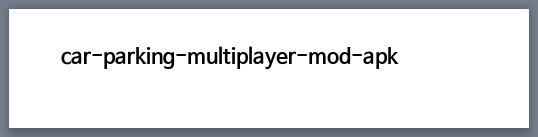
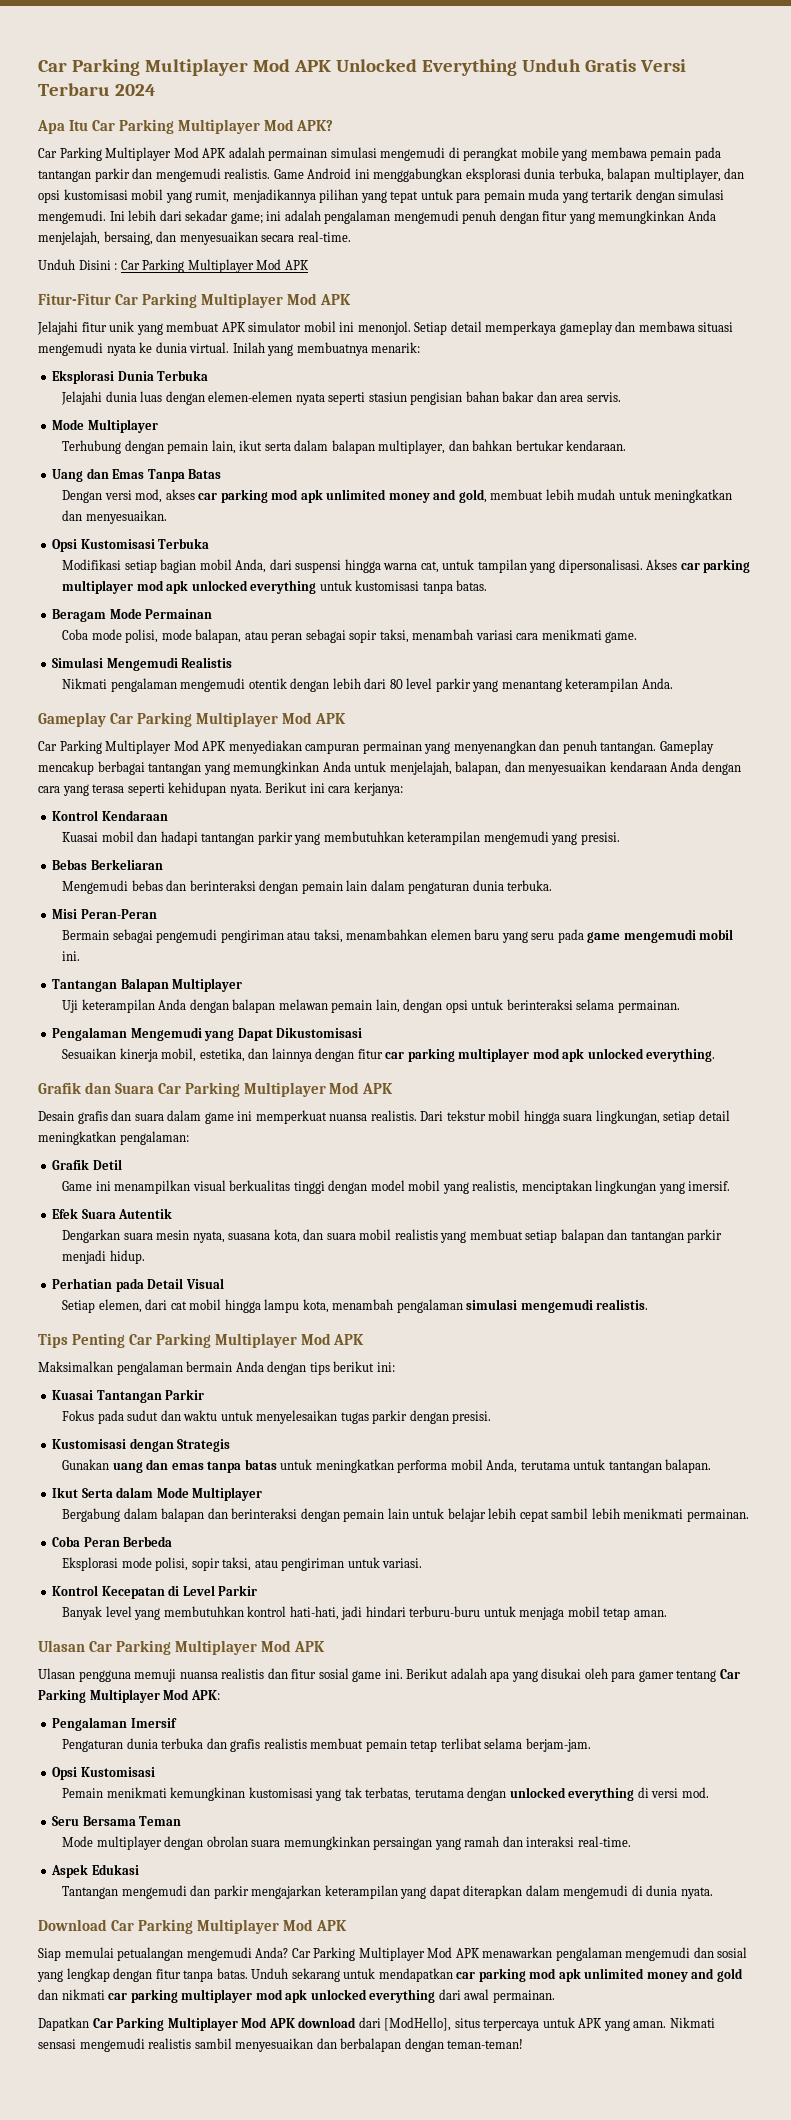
- car-parking-multiplayer-mod-apk
+ Car Parking Multiplayer Mod APK Unlocked Everything Unduh Gratis Versi Terbaru 2024
+ Apa Itu Car Parking Multiplayer Mod APK?
+ Car Parking Multiplayer Mod APK adalah permainan simulasi mengemudi di perangkat mobile yang membawa pemain pada tantangan parkir dan mengemudi realistis. Game Android ini menggabungkan eksplorasi dunia terbuka, balapan multiplayer, dan opsi kustomisasi mobil yang rumit, menjadikannya pilihan yang tepat untuk para pemain muda yang tertarik dengan simulasi mengemudi. Ini lebih dari sekadar game; ini adalah pengalaman mengemudi penuh dengan fitur yang memungkinkan Anda menjelajah, bersaing, dan menyesuaikan secara real-time.
+ Unduh Disini : Car Parking Multiplayer Mod APK
+ Fitur-Fitur Car Parking Multiplayer Mod APK
+ Jelajahi fitur unik yang membuat APK simulator mobil ini menonjol. Setiap detail memperkaya gameplay dan membawa situasi mengemudi nyata ke dunia virtual. Inilah yang membuatnya menarik:
+ Eksplorasi Dunia Terbuka
+ Jelajahi dunia luas dengan elemen-elemen nyata seperti stasiun pengisian bahan bakar dan area servis.
+ Mode Multiplayer
+ Terhubung dengan pemain lain, ikut serta dalam balapan multiplayer, dan bahkan bertukar kendaraan.
+ Uang dan Emas Tanpa Batas
+ Dengan versi mod, akses car parking mod apk unlimited money and gold, membuat lebih mudah untuk meningkatkan dan menyesuaikan.
+ Opsi Kustomisasi Terbuka
+ Modifikasi setiap bagian mobil Anda, dari suspensi hingga warna cat, untuk tampilan yang dipersonalisasi. Akses car parking multiplayer mod apk unlocked everything untuk kustomisasi tanpa batas.
+ Beragam Mode Permainan
+ Coba mode polisi, mode balapan, atau peran sebagai sopir taksi, menambah variasi cara menikmati game.
+ Simulasi Mengemudi Realistis
+ Nikmati pengalaman mengemudi otentik dengan lebih dari 80 level parkir yang menantang keterampilan Anda.
+ Gameplay Car Parking Multiplayer Mod APK
+ Car Parking Multiplayer Mod APK menyediakan campuran permainan yang menyenangkan dan penuh tantangan. Gameplay mencakup berbagai tantangan yang memungkinkan Anda untuk menjelajah, balapan, dan menyesuaikan kendaraan Anda dengan cara yang terasa seperti kehidupan nyata. Berikut ini cara kerjanya:
+ Kontrol Kendaraan
+ Kuasai mobil dan hadapi tantangan parkir yang membutuhkan keterampilan mengemudi yang presisi.
+ Bebas Berkeliaran
+ Mengemudi bebas dan berinteraksi dengan pemain lain dalam pengaturan dunia terbuka.
+ Misi Peran-Peran
+ Bermain sebagai pengemudi pengiriman atau taksi, menambahkan elemen baru yang seru pada game mengemudi mobil ini.
+ Tantangan Balapan Multiplayer
+ Uji keterampilan Anda dengan balapan melawan pemain lain, dengan opsi untuk berinteraksi selama permainan.
+ Pengalaman Mengemudi yang Dapat Dikustomisasi
+ Sesuaikan kinerja mobil, estetika, dan lainnya dengan fitur car parking multiplayer mod apk unlocked everything.
+ Grafik dan Suara Car Parking Multiplayer Mod APK
+ Desain grafis dan suara dalam game ini memperkuat nuansa realistis. Dari tekstur mobil hingga suara lingkungan, setiap detail meningkatkan pengalaman:
+ Grafik Detil
+ Game ini menampilkan visual berkualitas tinggi dengan model mobil yang realistis, menciptakan lingkungan yang imersif.
+ Efek Suara Autentik
+ Dengarkan suara mesin nyata, suasana kota, dan suara mobil realistis yang membuat setiap balapan dan tantangan parkir menjadi hidup.
+ Perhatian pada Detail Visual
+ Setiap elemen, dari cat mobil hingga lampu kota, menambah pengalaman simulasi mengemudi realistis.
+ Tips Penting Car Parking Multiplayer Mod APK
+ Maksimalkan pengalaman bermain Anda dengan tips berikut ini:
+ Kuasai Tantangan Parkir
+ Fokus pada sudut dan waktu untuk menyelesaikan tugas parkir dengan presisi.
+ Kustomisasi dengan Strategis
+ Gunakan uang dan emas tanpa batas untuk meningkatkan performa mobil Anda, terutama untuk tantangan balapan.
+ Ikut Serta dalam Mode Multiplayer
+ Bergabung dalam balapan dan berinteraksi dengan pemain lain untuk belajar lebih cepat sambil lebih menikmati permainan.
+ Coba Peran Berbeda
+ Eksplorasi mode polisi, sopir taksi, atau pengiriman untuk variasi.
+ Kontrol Kecepatan di Level Parkir
+ Banyak level yang membutuhkan kontrol hati-hati, jadi hindari terburu-buru untuk menjaga mobil tetap aman.
+ Ulasan Car Parking Multiplayer Mod APK
+ Ulasan pengguna memuji nuansa realistis dan fitur sosial game ini. Berikut adalah apa yang disukai oleh para gamer tentang Car Parking Multiplayer Mod APK:
+ Pengalaman Imersif
+ Pengaturan dunia terbuka dan grafis realistis membuat pemain tetap terlibat selama berjam-jam.
+ Opsi Kustomisasi
+ Pemain menikmati kemungkinan kustomisasi yang tak terbatas, terutama dengan unlocked everything di versi mod.
+ Seru Bersama Teman
+ Mode multiplayer dengan obrolan suara memungkinkan persaingan yang ramah dan interaksi real-time.
+ Aspek Edukasi
+ Tantangan mengemudi dan parkir mengajarkan keterampilan yang dapat diterapkan dalam mengemudi di dunia nyata.
+ Download Car Parking Multiplayer Mod APK
+ Siap memulai petualangan mengemudi Anda? Car Parking Multiplayer Mod APK menawarkan pengalaman mengemudi dan sosial yang lengkap dengan fitur tanpa batas. Unduh sekarang untuk mendapatkan car parking mod apk unlimited money and gold dan nikmati car parking multiplayer mod apk unlocked everything dari awal permainan.
+ Dapatkan Car Parking Multiplayer Mod APK download dari [ModHello], situs terpercaya untuk APK yang aman. Nikmati sensasi mengemudi realistis sambil menyesuaikan dan berbalapan dengan teman-teman!

